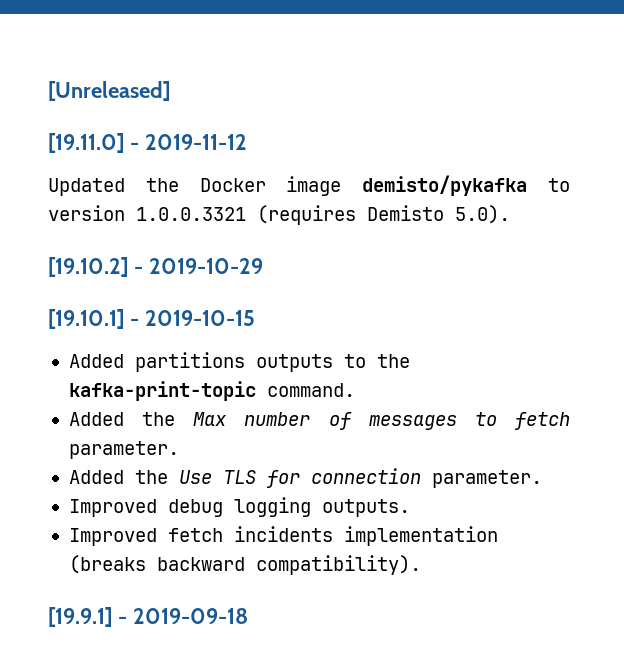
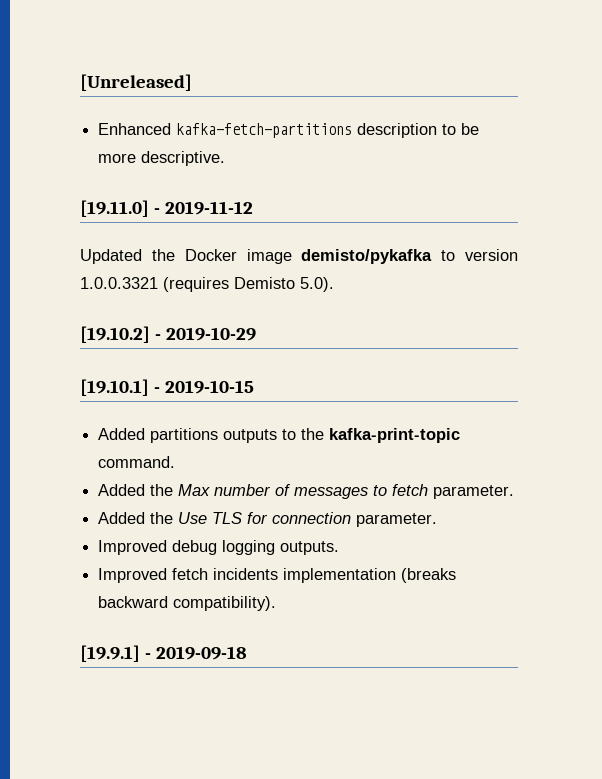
+ Enhanced kafka-fetch-partitions description to be more descriptive.

